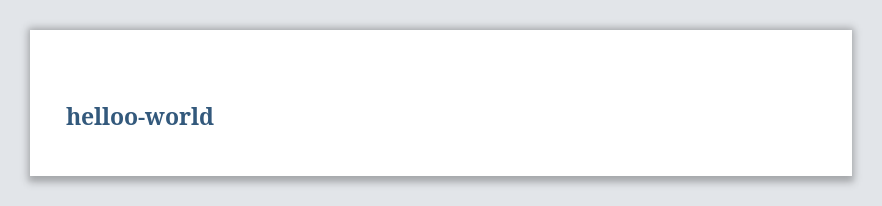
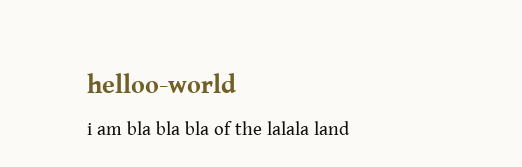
+ i am bla bla bla of the lalala land

